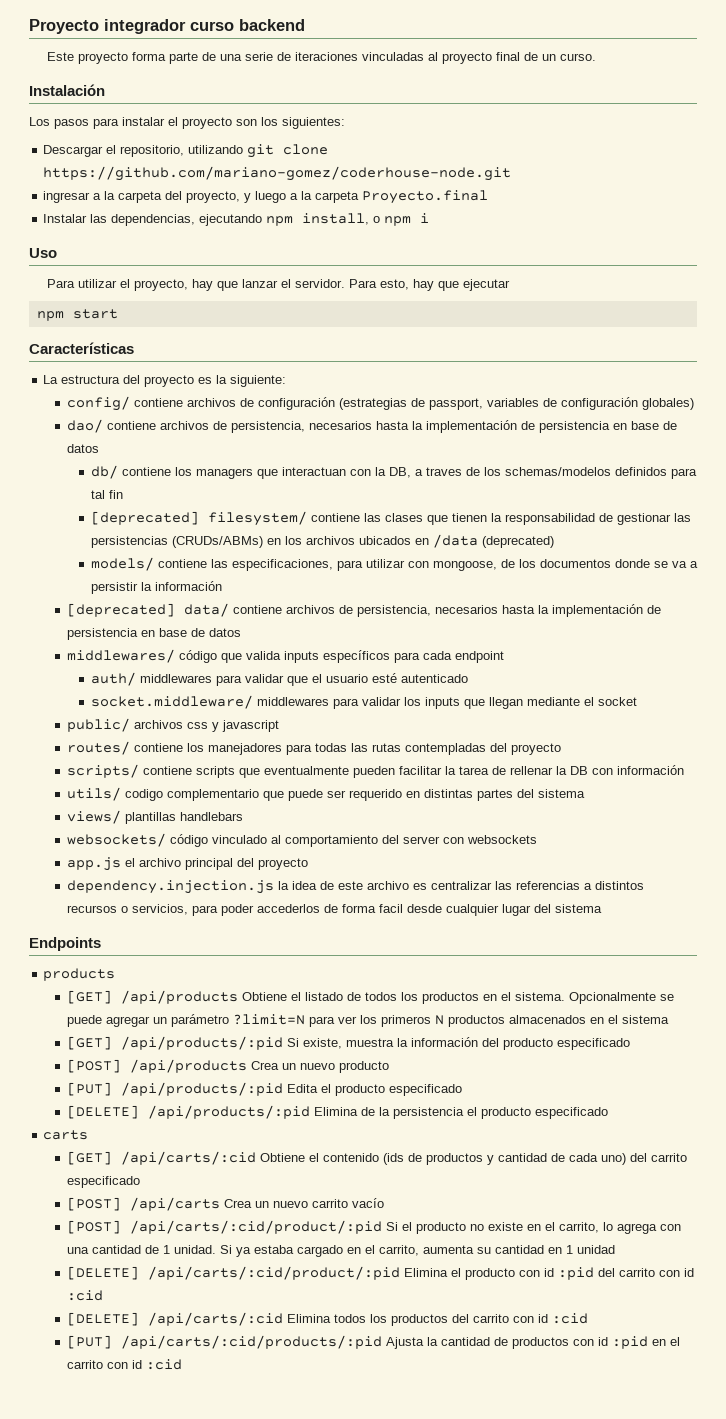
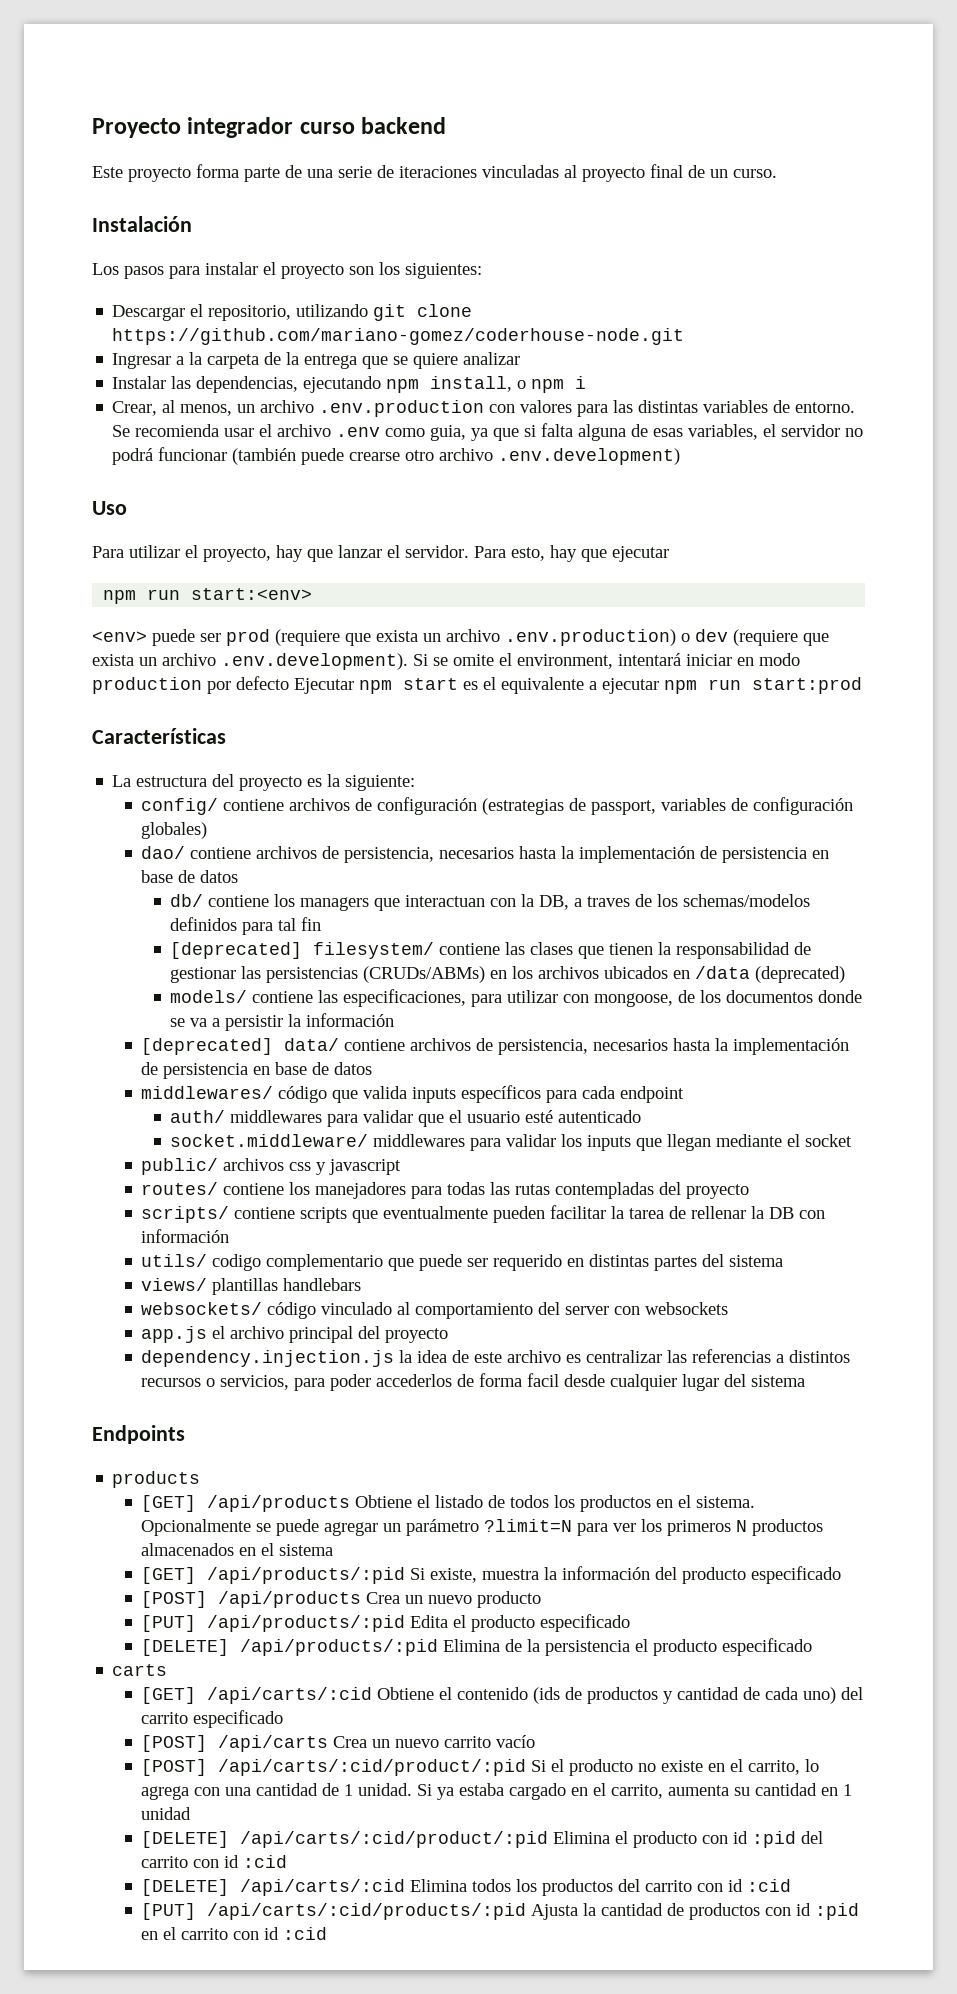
- ingresar a la carpeta del proyecto, y luego a la carpeta Proyecto.final
+ Ingresar a la carpeta de la entrega que se quiere analizar
+ Crear, al menos, un archivo .env.production con valores para las distintas variables de entorno. Se recomienda usar el archivo .env como guia, ya que si falta alguna de esas variables, el servidor no podrá funcionar (también puede crearse otro archivo .env.development)
- npm start
+ npm run start:<env>
+ <env> puede ser prod (requiere que exista un archivo .env.production) o dev (requiere que exista un archivo .env.development). Si se omite el environment, intentará iniciar en modo production por defecto Ejecutar npm start es el equivalente a ejecutar npm run start:prod

